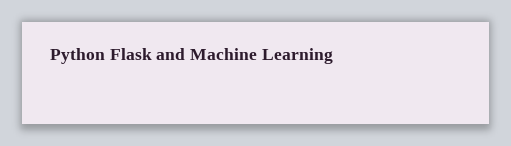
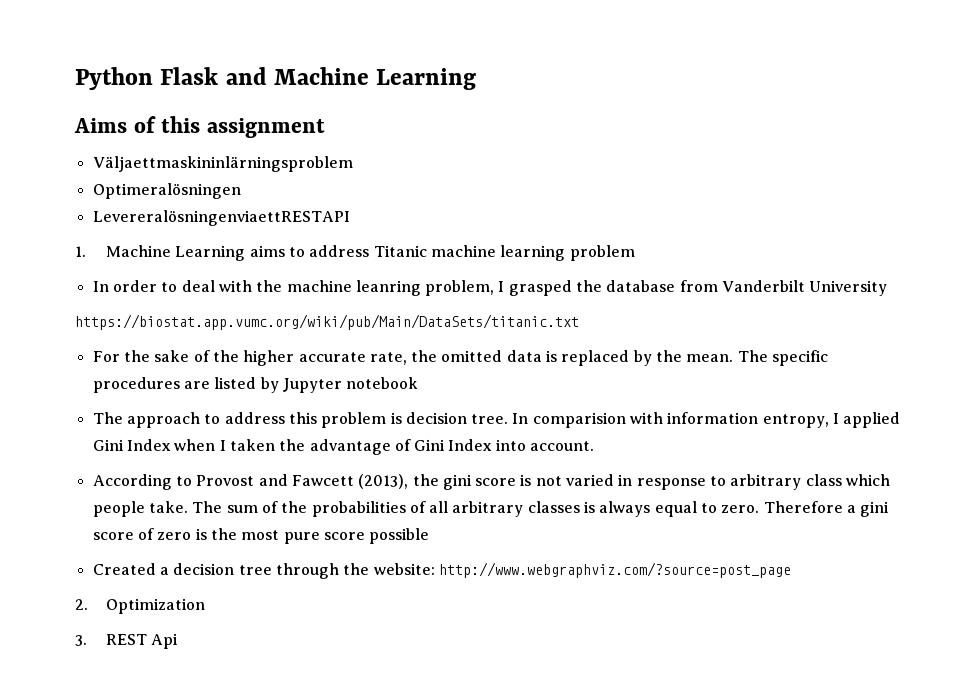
+ Aims of this assignment
+ Väljaettmaskininlärningsproblem
+ Optimeralösningen
+ LevereralösningenviaettRESTAPI
+ 1. Machine Learning aims to address Titanic machine learning problem
+ In order to deal with the machine leanring problem, I grasped the database from Vanderbilt University
+ https://biostat.app.vumc.org/wiki/pub/Main/DataSets/titanic.txt
+ For the sake of the higher accurate rate, the omitted data is replaced by the mean. The specific procedures are listed by Jupyter notebook
+ The approach to address this problem is decision tree. In comparision with information entropy, I applied Gini Index when I taken the advantage of Gini Index into account.
+ According to Provost and Fawcett (2013), the gini score is not varied in response to arbitrary class which people take. The sum of the probabilities of all arbitrary classes is always equal to zero. Therefore a gini score of zero is the most pure score possible
+ Created a decision tree through the website: http://www.webgraphviz.com/?source=post_page
+ 2. Optimization
+ 3. REST Api

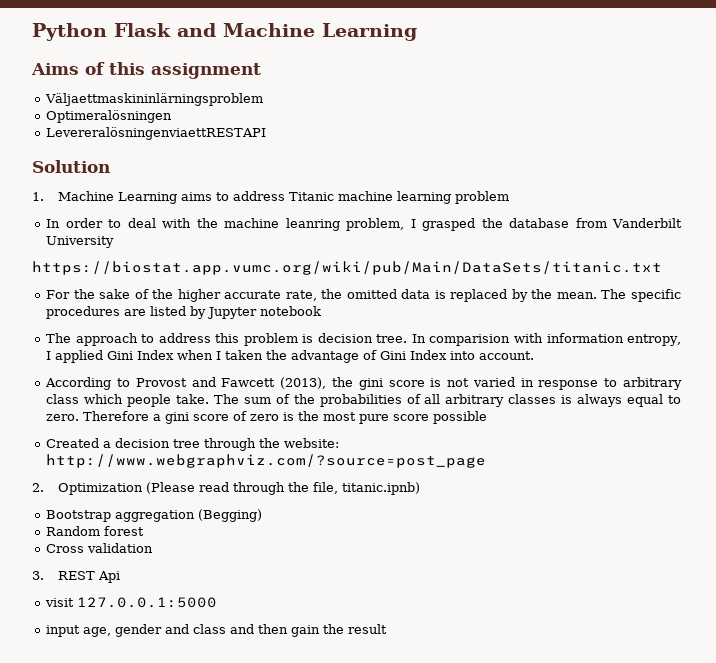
+ Solution
- 2. Optimization
+ 2. Optimization (Please read through the file, titanic.ipnb)
+ Bootstrap aggregation (Begging)
+ Random forest
+ Cross validation
  3. REST Api
+ visit 127.0.0.1:5000
+ input age, gender and class and then gain the result

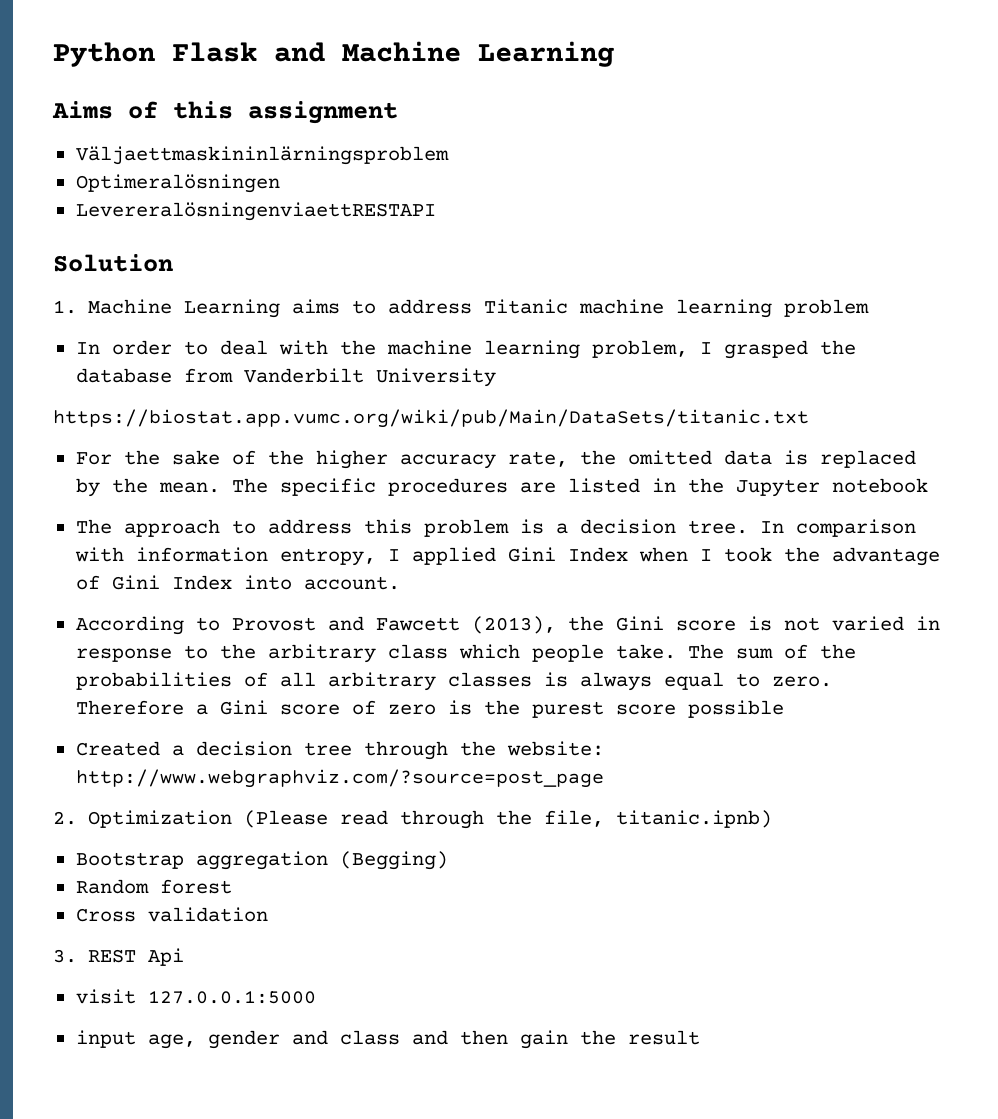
- In order to deal with the machine leanring problem, I grasped the database from Vanderbilt University
+ In order to deal with the machine learning problem, I grasped the database from Vanderbilt University
- For the sake of the higher accurate rate, the omitted data is replaced by the mean.
+ For the sake of the higher accuracy rate, the omitted data is replaced by the mean.
- The specific procedures are listed by Jupyter notebook
+ The specific procedures are listed in the Jupyter notebook
- The approach to address this problem is decision tree.
+ The approach to address this problem is a decision tree.
- In comparision with information entropy, I applied Gini Index when I taken the advantage of Gini Index into account.
+ In comparison with information entropy, I applied Gini Index when I took the advantage of Gini Index into account.
- According to Provost and Fawcett (2013), the gini score is not varied in response to arbitrary class which people take.
+ According to Provost and Fawcett (2013), the Gini score is not varied in response to the arbitrary class which people take.
- Therefore a gini score of zero is the most pure score possible
+ Therefore a Gini score of zero is the purest score possible

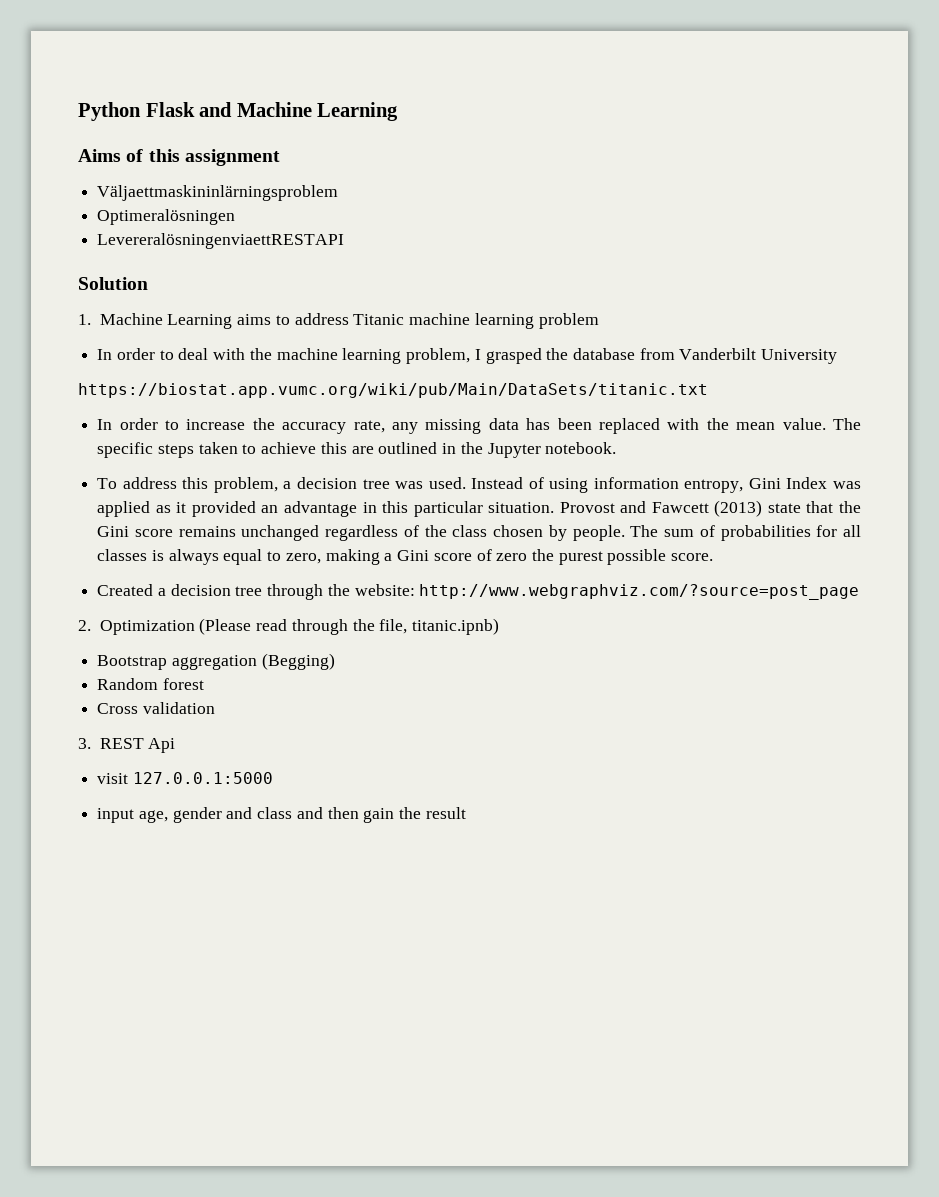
- For the sake of the higher accuracy rate, the omitted data is replaced by the mean. The specific procedures are listed in the Jupyter notebook
- The approach to address this problem is a decision tree. In comparison with information entropy, I applied Gini Index when I took the advantage of Gini Index into account.
- According to Provost and Fawcett (2013), the Gini score is not varied in response to the arbitrary class which people take. The sum of the probabilities of all arbitrary classes is always equal to zero. Therefore a Gini score of zero is the purest score possible
+ In order to increase the accuracy rate, any missing data has been replaced with the mean value. The specific steps taken to achieve this are outlined in the Jupyter notebook.
+ To address this problem, a decision tree was used. Instead of using information entropy, Gini Index was applied as it provided an advantage in this particular situation. Provost and Fawcett (2013) state that the Gini score remains unchanged regardless of the class chosen by people. The sum of probabilities for all classes is always equal to zero, making a Gini score of zero the purest possible score.

